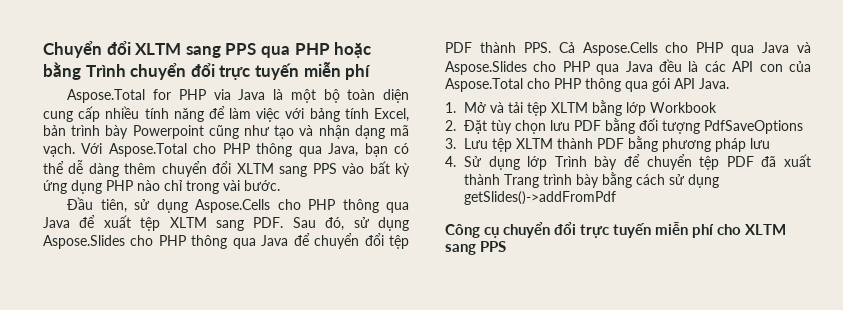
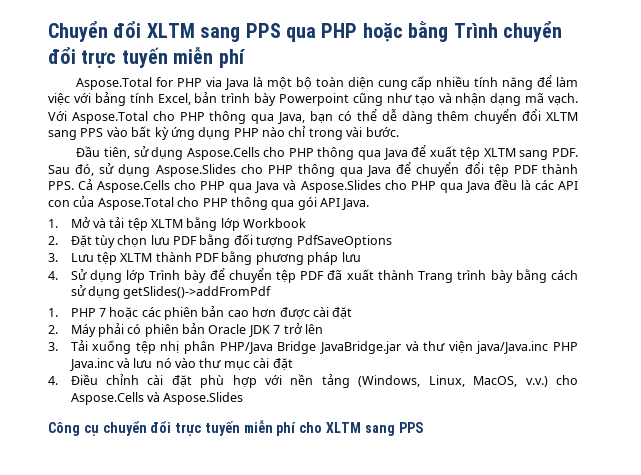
+ 1. PHP 7 hoặc các phiên bản cao hơn được cài đặt
+ 2. Máy phải có phiên bản Oracle JDK 7 trở lên
+ 3. Tải xuống tệp nhị phân PHP/Java Bridge JavaBridge.jar và thư viện java/Java.inc PHP Java.inc và lưu nó vào thư mục cài đặt
+ 4. Điều chỉnh cài đặt phù hợp với nền tảng (Windows, Linux, MacOS, v.v.) cho Aspose.Cells và Aspose.Slides

